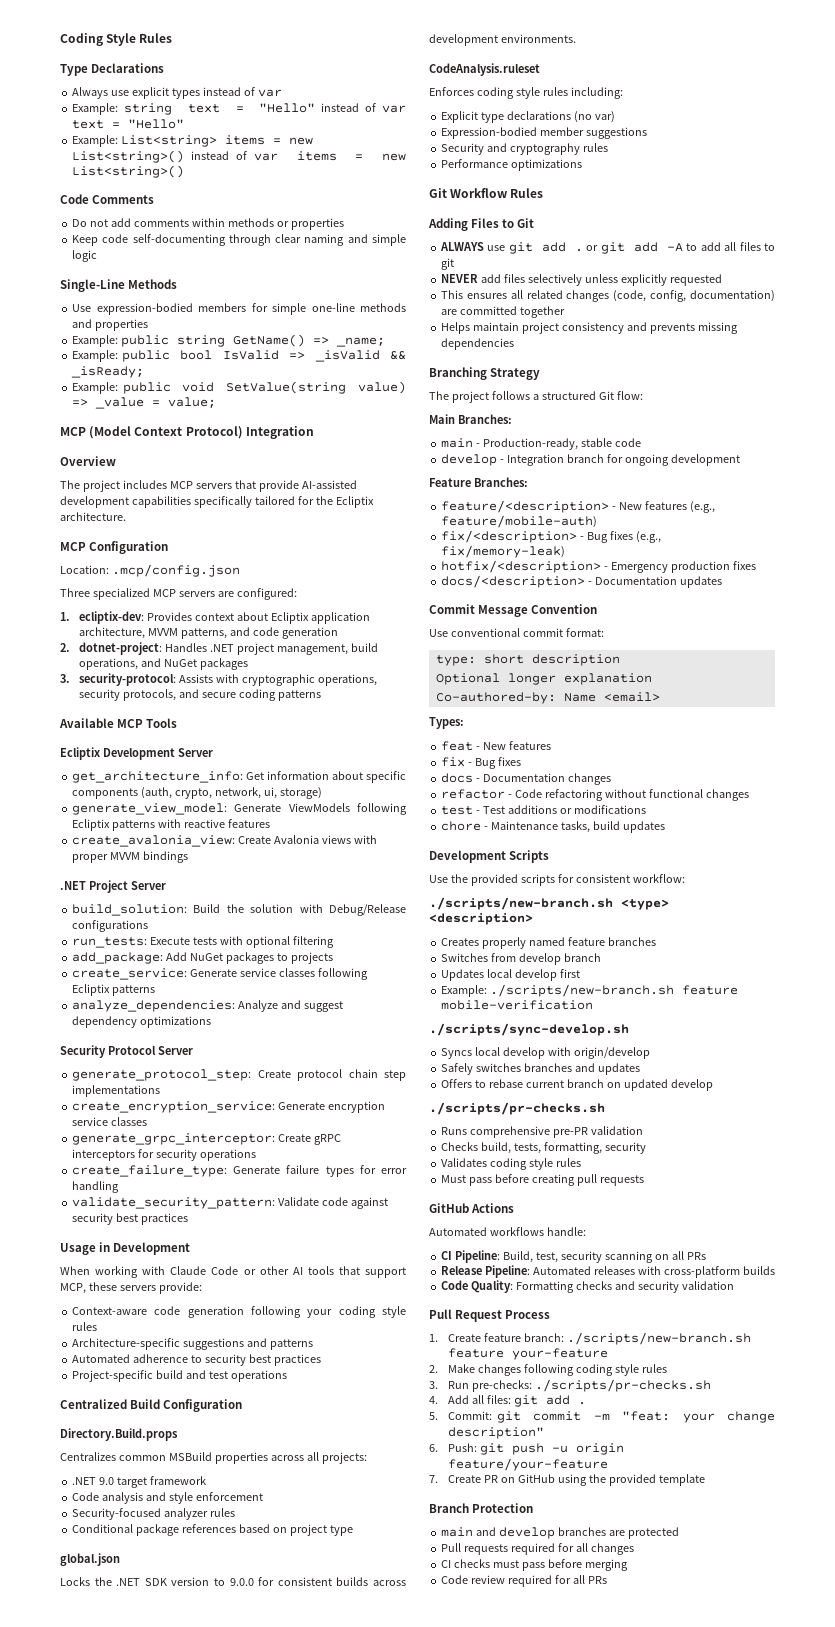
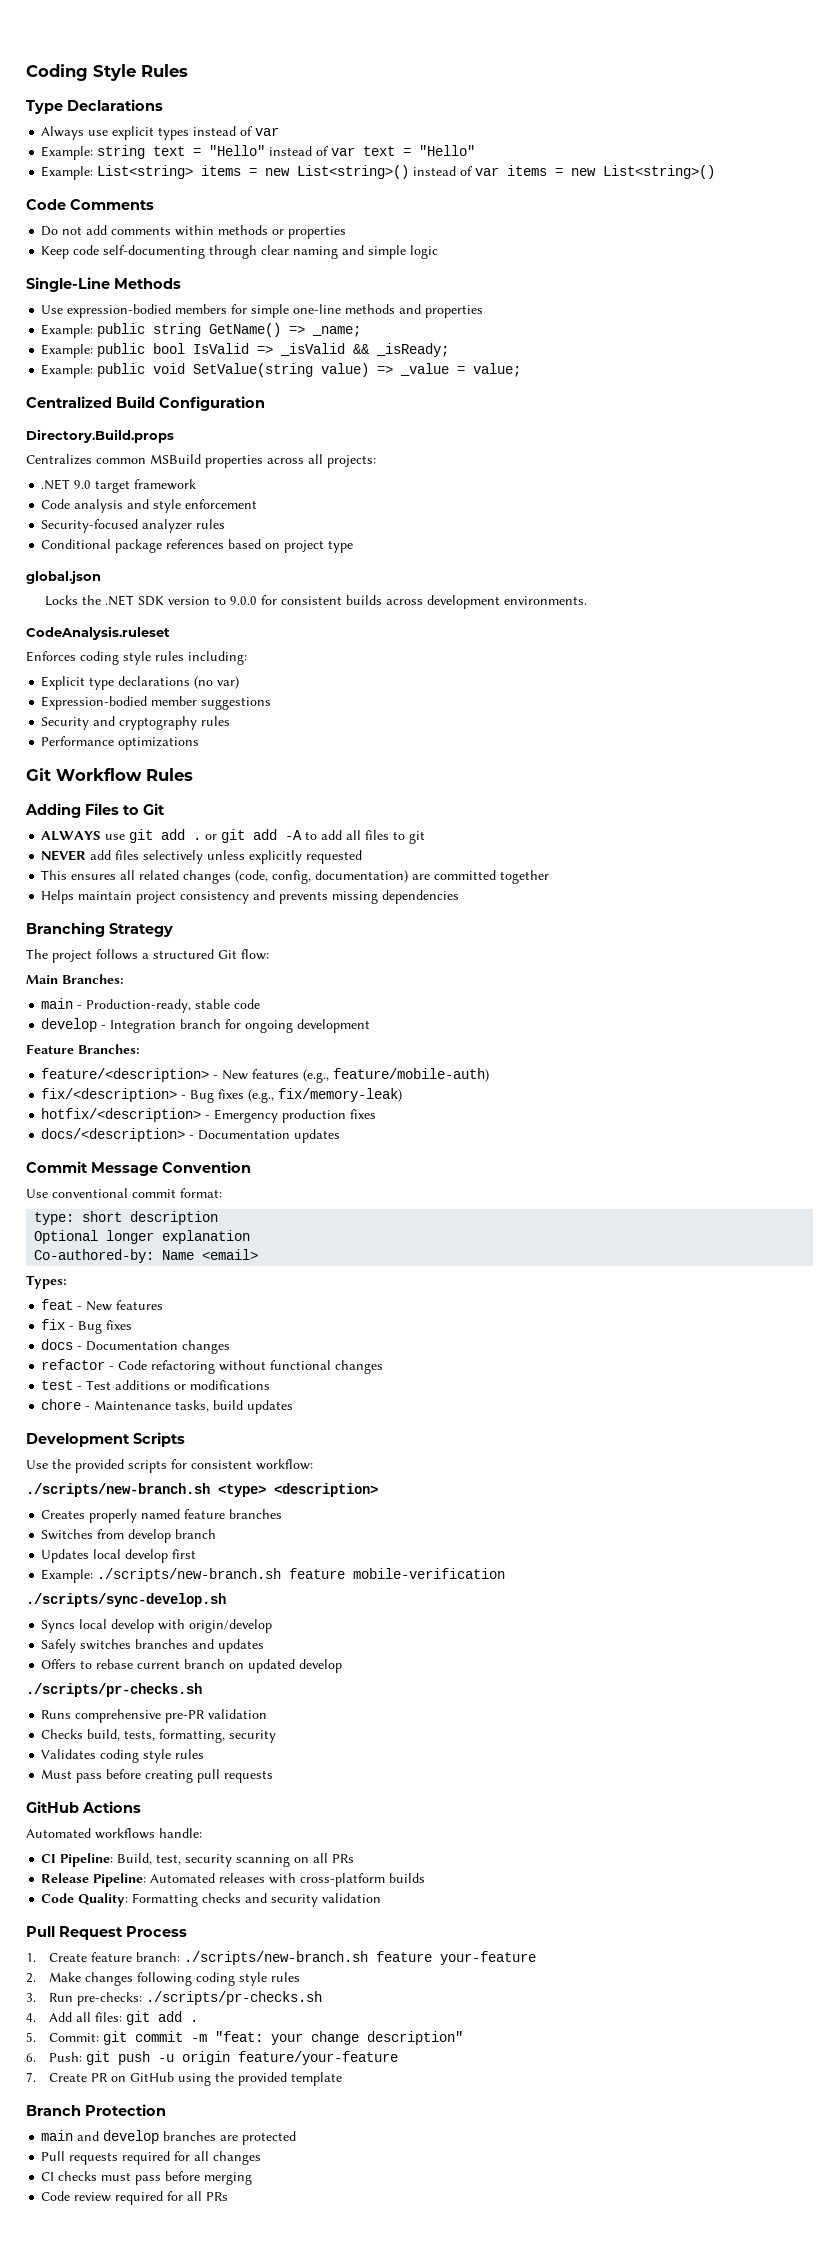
- MCP (Model Context Protocol) Integration
- Overview
- The project includes MCP servers that provide AI-assisted development capabilities specifically tailored for the Ecliptix architecture.
- MCP Configuration
- Location: .mcp/config.json
- Three specialized MCP servers are configured:
- 1. ecliptix-dev: Provides context about Ecliptix application architecture, MVVM patterns, and code generation
- 2. dotnet-project: Handles .NET project management, build operations, and NuGet packages
- 3. security-protocol: Assists with cryptographic operations, security protocols, and secure coding patterns
- Available MCP Tools
- Ecliptix Development Server
- get_architecture_info: Get information about specific components (auth, crypto, network, ui, storage)
- generate_view_model: Generate ViewModels following Ecliptix patterns with reactive features
- create_avalonia_view: Create Avalonia views with proper MVVM bindings
- .NET Project Server
- build_solution: Build the solution with Debug/Release configurations
- run_tests: Execute tests with optional filtering
- add_package: Add NuGet packages to projects
- create_service: Generate service classes following Ecliptix patterns
- analyze_dependencies: Analyze and suggest dependency optimizations
- Security Protocol Server
- generate_protocol_step: Create protocol chain step implementations
- create_encryption_service: Generate encryption service classes
- generate_grpc_interceptor: Create gRPC interceptors for security operations
- create_failure_type: Generate failure types for error handling
- validate_security_pattern: Validate code against security best practices
- Usage in Development
- When working with Claude Code or other AI tools that support MCP, these servers provide:
- Context-aware code generation following your coding style rules
- Architecture-specific suggestions and patterns
- Automated adherence to security best practices
- Project-specific build and test operations

